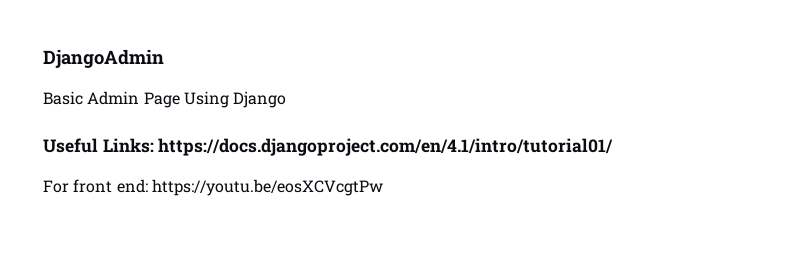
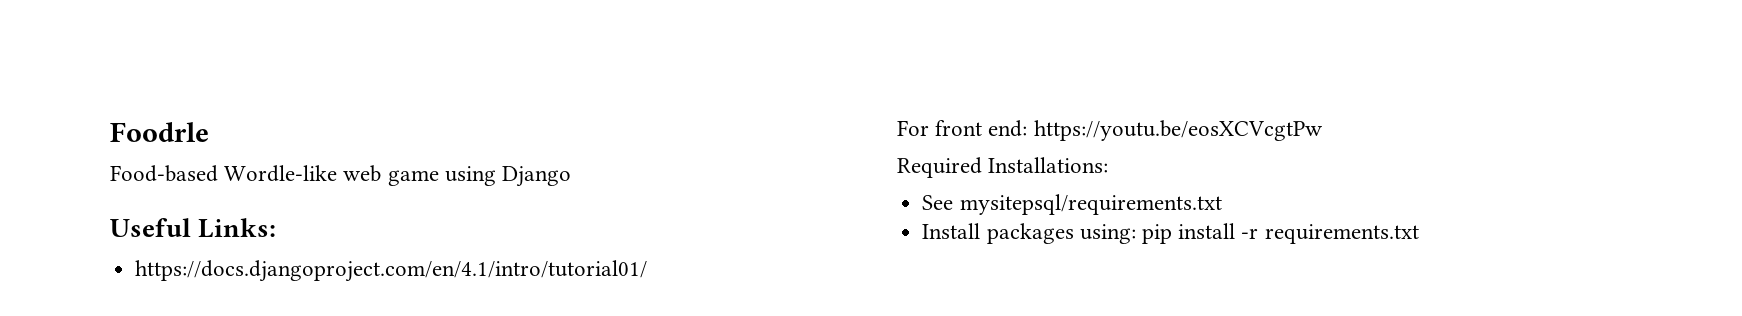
- DjangoAdmin
- Basic Admin Page Using Django
+ Foodrle
+ Food-based Wordle-like web game using Django
- Useful Links: https://docs.djangoproject.com/en/4.1/intro/tutorial01/
+ Useful Links:
+ https://docs.djangoproject.com/en/4.1/intro/tutorial01/
+ Required Installations:
+ See mysitepsql/requirements.txt
+ Install packages using: pip install -r requirements.txt

